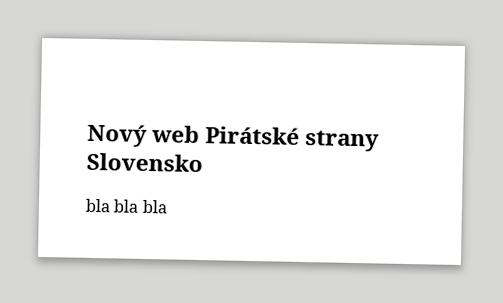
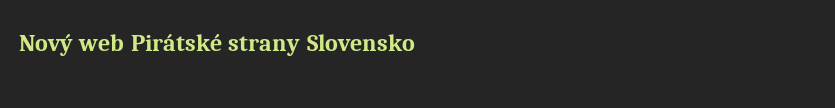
- bla bla bla

